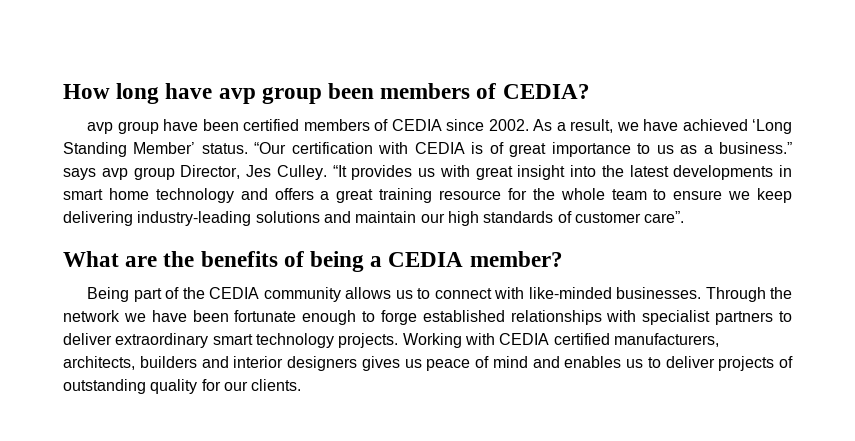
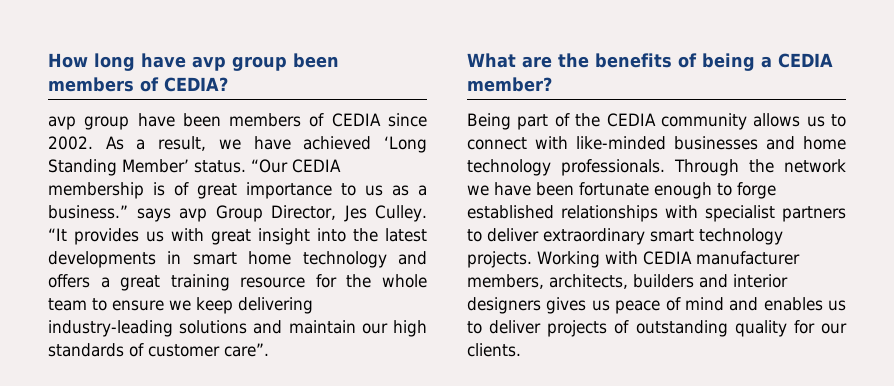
- avp group have been certified members of CEDIA since 2002.
+ avp group have been members of CEDIA since 2002.
- “Our certification with CEDIA is of great importance to us as a business.” says avp group Director, Jes Culley.
+ “Our CEDIA membership is of great importance to us as a business.” says avp Group Director, Jes Culley.
- Being part of the CEDIA community allows us to connect with like-minded businesses.
+ Being part of the CEDIA community allows us to connect with like-minded businesses and home technology professionals.
- Working with CEDIA certified manufacturers, architects, builders and interior designers gives us peace of mind and enables us to deliver projects of outstanding quality for our clients.
+ Working with CEDIA manufacturer members, architects, builders and interior designers gives us peace of mind and enables us to deliver projects of outstanding quality for our clients.

